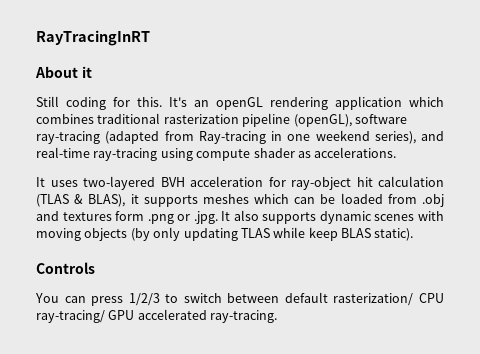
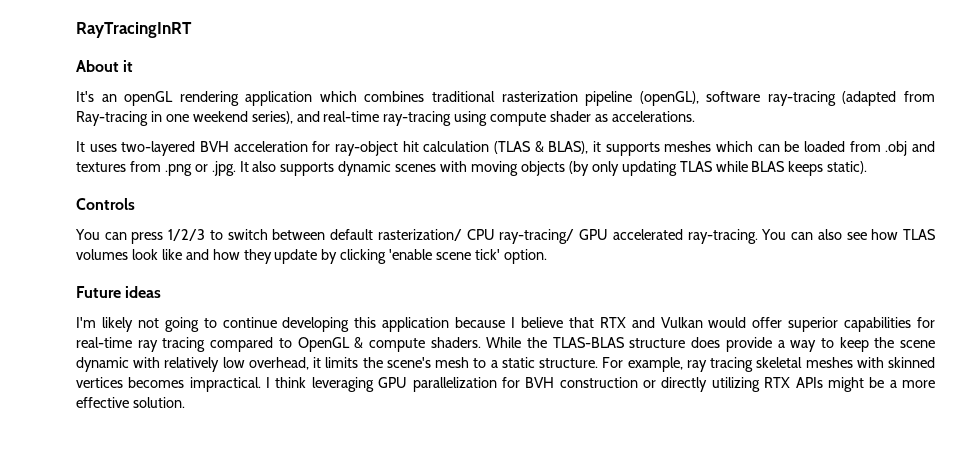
- Still coding for this.
- It uses two-layered BVH acceleration for ray-object hit calculation (TLAS & BLAS), it supports meshes which can be loaded from .obj and textures form .png or .jpg. It also supports dynamic scenes with moving objects (by only updating TLAS while keep BLAS static).
+ It uses two-layered BVH acceleration for ray-object hit calculation (TLAS & BLAS), it supports meshes which can be loaded from .obj and textures from .png or .jpg. It also supports dynamic scenes with moving objects (by only updating TLAS while BLAS keeps static).
+ You can also see how TLAS volumes look like and how they update by clicking 'enable scene tick' option.
+ Future ideas
+ I'm likely not going to continue developing this application because I believe that RTX and Vulkan would offer superior capabilities for real-time ray tracing compared to OpenGL & compute shaders. While the TLAS-BLAS structure does provide a way to keep the scene dynamic with relatively low overhead, it limits the scene's mesh to a static structure. For example, ray tracing skeletal meshes with skinned vertices becomes impractical. I think leveraging GPU parallelization for BVH construction or directly utilizing RTX APIs might be a more effective solution.

